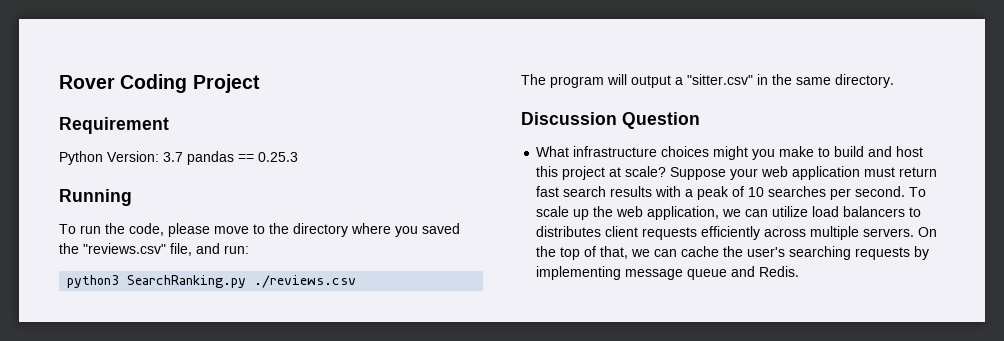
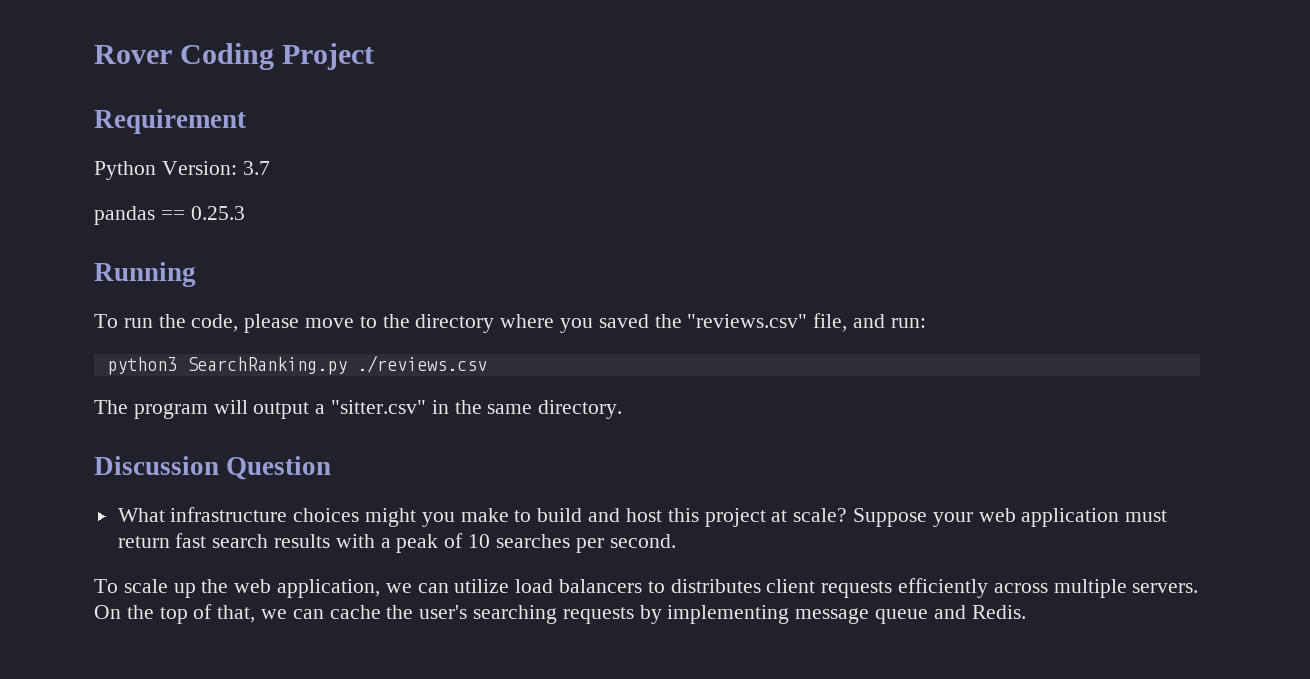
- Python Version: 3.7 pandas == 0.25.3
+ Python Version: 3.7
+ pandas == 0.25.3
- Suppose your web application must return fast search results with a peak of 10 searches per second. To scale up the web application, we can utilize load balancers to distributes client requests efficiently across multiple servers.
+ Suppose your web application must return fast search results with a peak of 10 searches per second.
+ To scale up the web application, we can utilize load balancers to distributes client requests efficiently across multiple servers.

